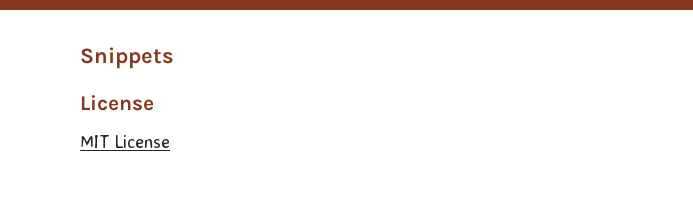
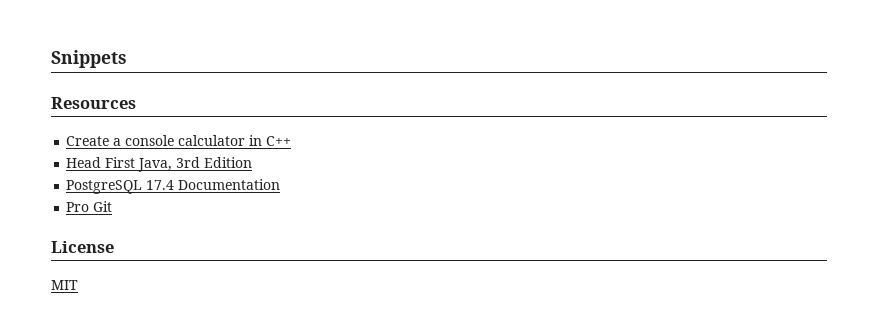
+ Resources
+ Create a console calculator in C++
+ Head First Java, 3rd Edition
+ PostgreSQL 17.4 Documentation
+ Pro Git
- MIT License
+ MIT

